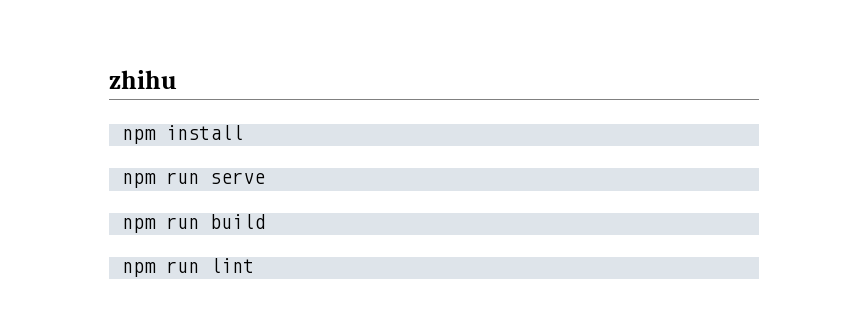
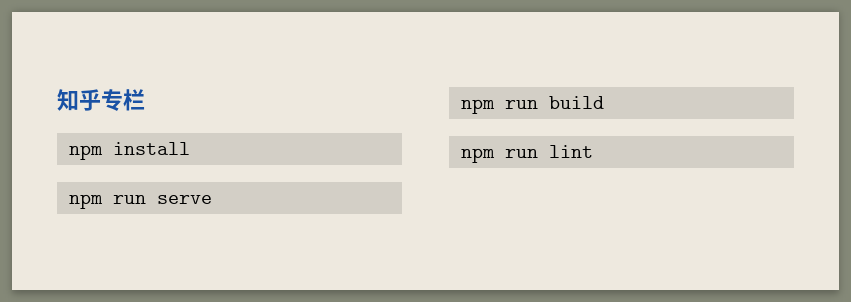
- zhihu
+ 知乎专栏

